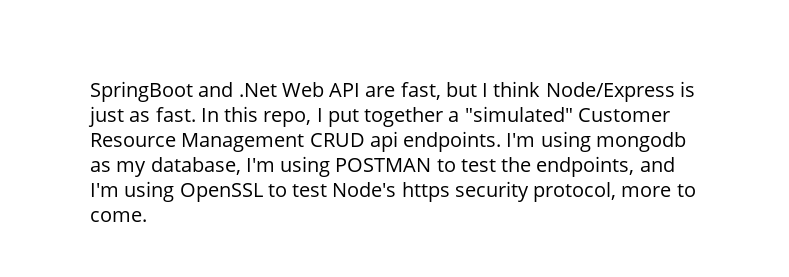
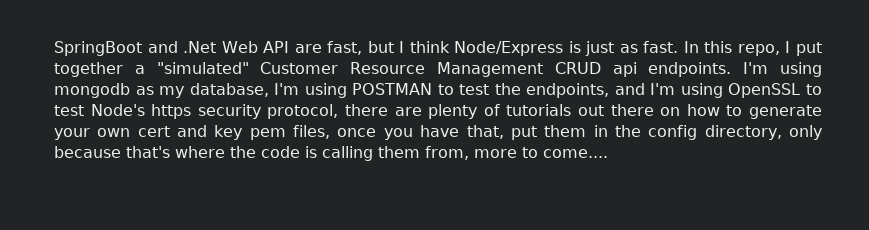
- I'm using mongodb as my database, I'm using POSTMAN to test the endpoints, and I'm using OpenSSL to test Node's https security protocol, more to come.
+ I'm using mongodb as my database, I'm using POSTMAN to test the endpoints, and I'm using OpenSSL to test Node's https security protocol, there are plenty of tutorials out there on how to generate your own cert and key pem files, once you have that, put them in the config directory, only because that's where the code is calling them from, more to come....

